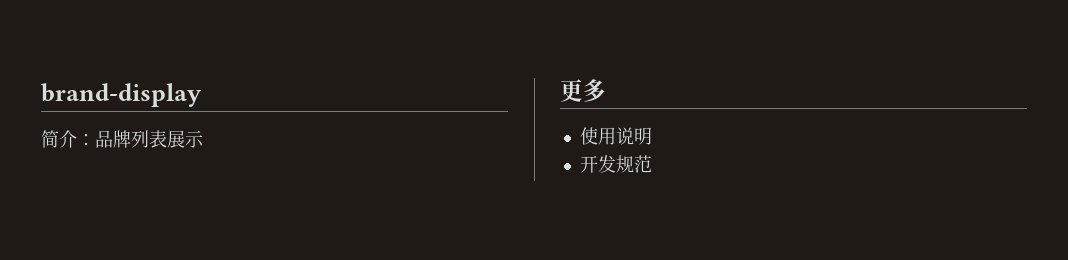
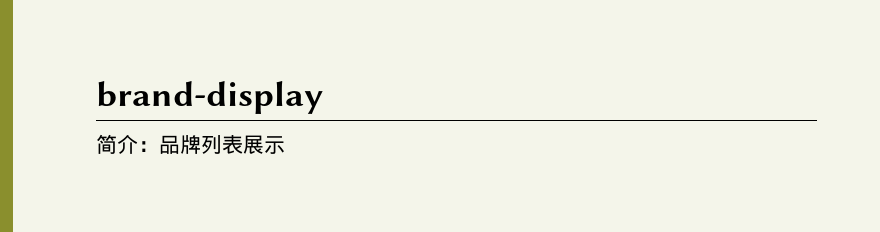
- 更多
- 使用说明
- 开发规范

